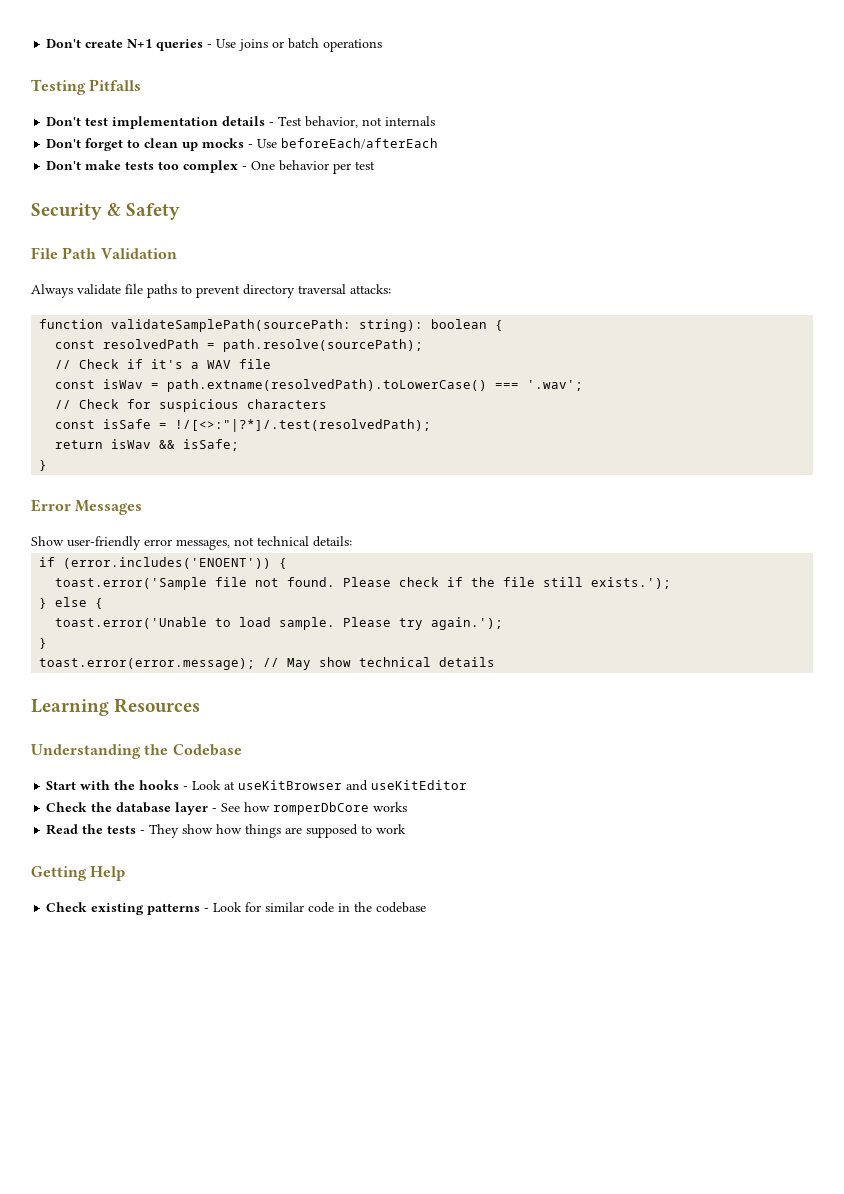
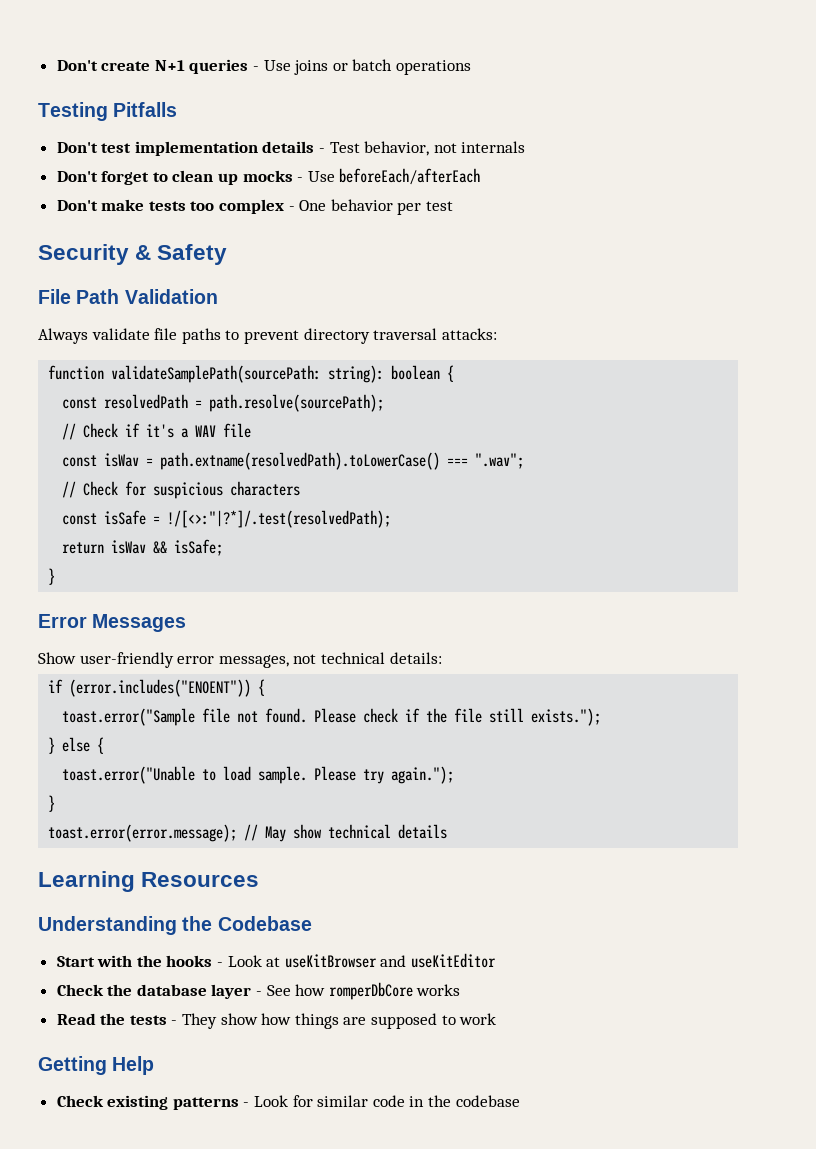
- const isWav = path.extname(resolvedPath).toLowerCase() === '.wav';
+ const isWav = path.extname(resolvedPath).toLowerCase() === ".wav";
- if (error.includes('ENOENT')) {
- toast.error('Sample file not found.
+ if (error.includes("ENOENT")) {
+ toast.error("Sample file not found.
- Please check if the file still exists.');
+ Please check if the file still exists.");
- toast.error('Unable to load sample.
+ toast.error("Unable to load sample.
- Please try again.');
+ Please try again.");

